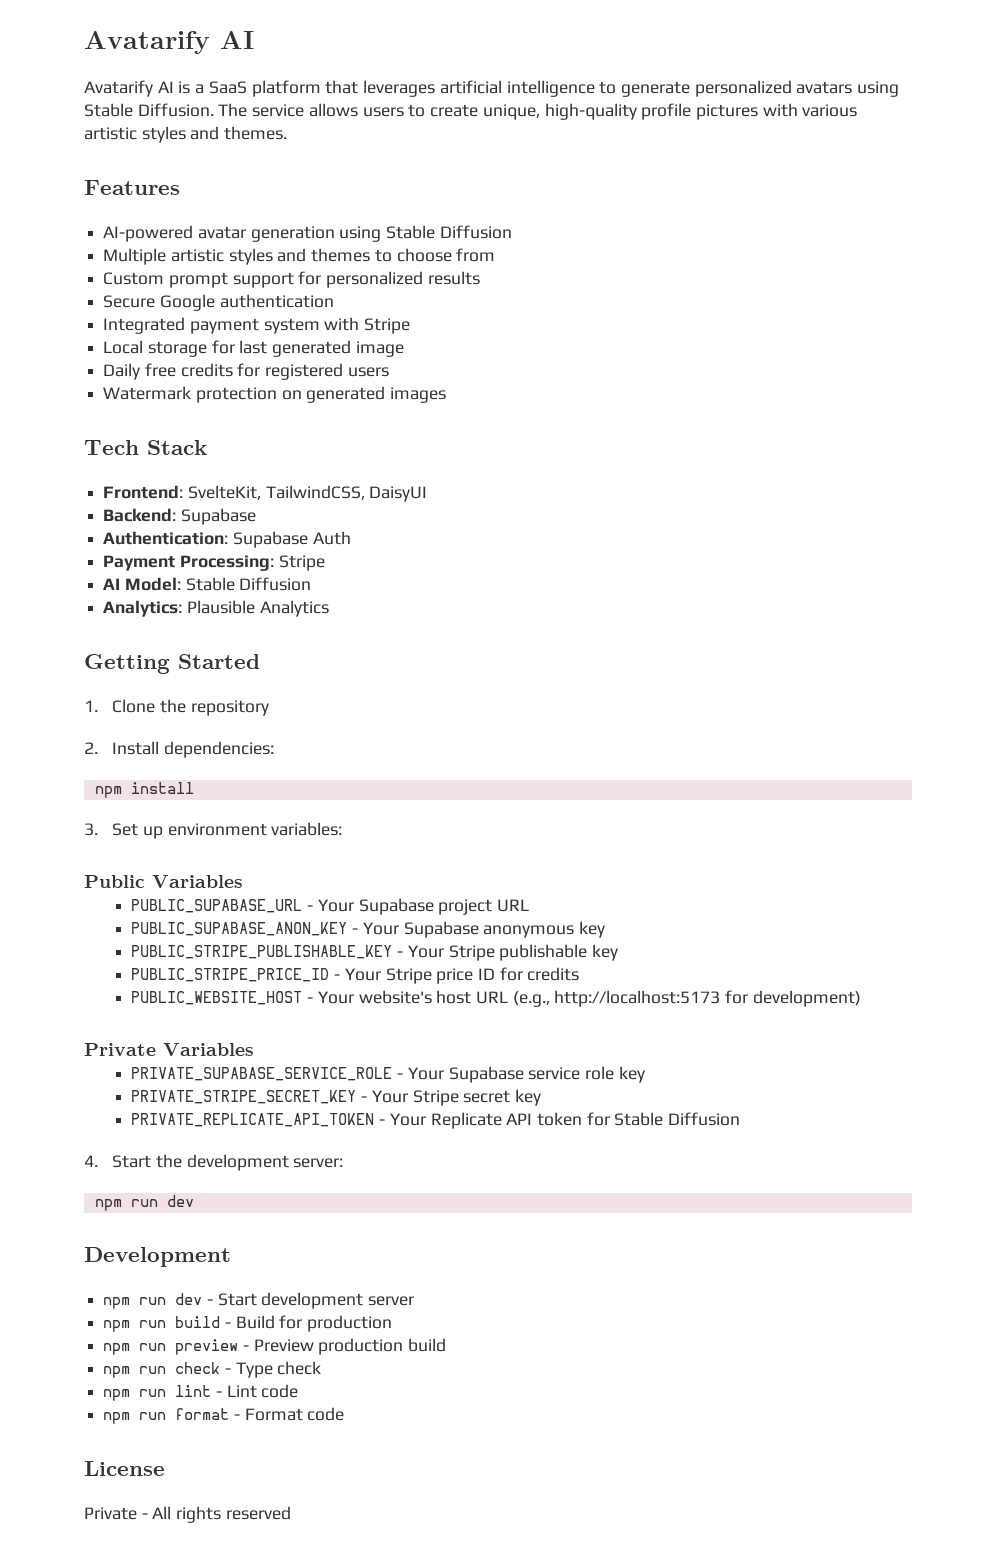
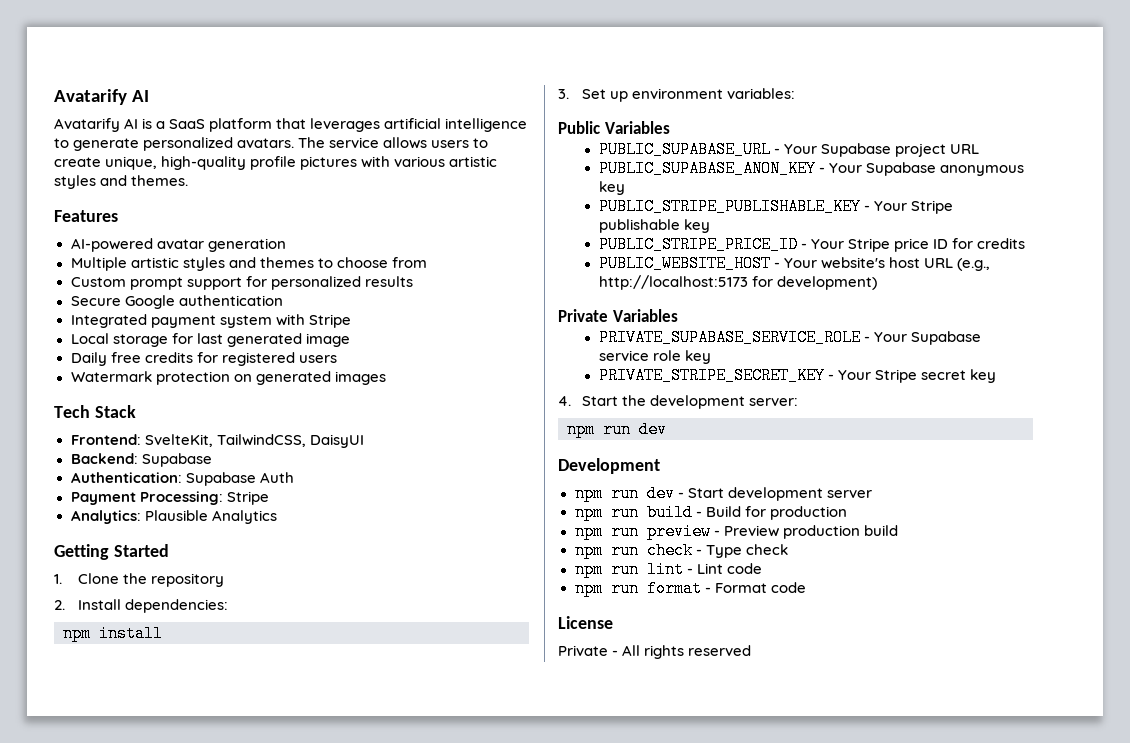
- Avatarify AI is a SaaS platform that leverages artificial intelligence to generate personalized avatars using Stable Diffusion.
+ Avatarify AI is a SaaS platform that leverages artificial intelligence to generate personalized avatars.
- AI-powered avatar generation using Stable Diffusion
+ AI-powered avatar generation
- AI Model: Stable Diffusion
- PRIVATE_REPLICATE_API_TOKEN - Your Replicate API token for Stable Diffusion

